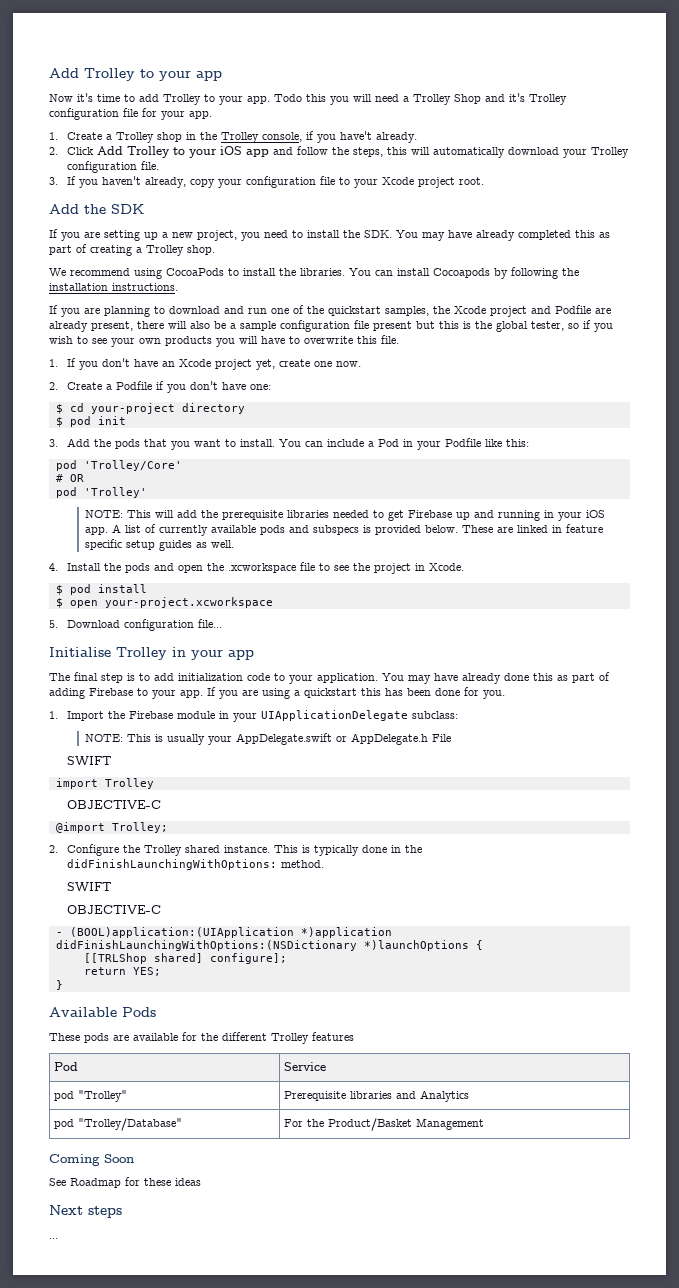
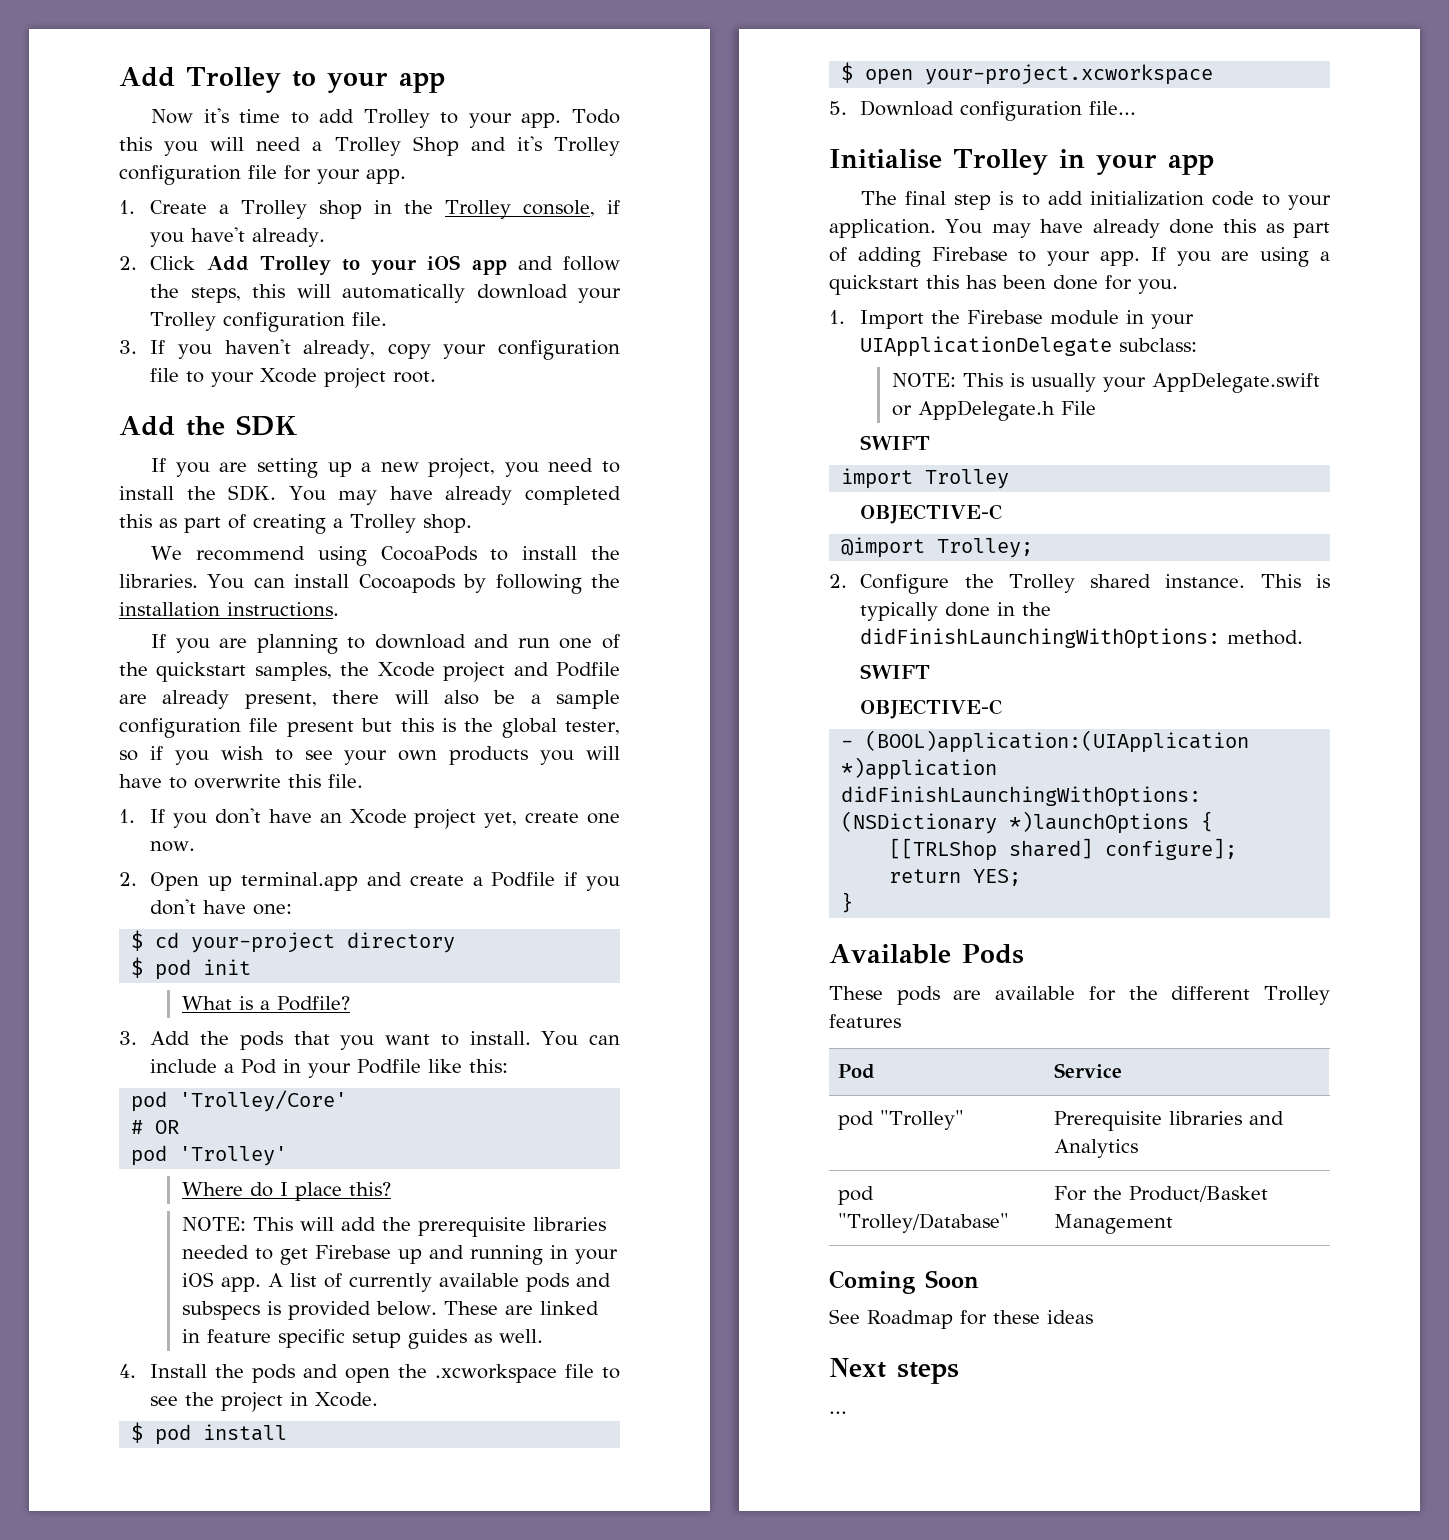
- 2. Create a Podfile if you don't have one:
+ 2. Open up terminal.app and create a Podfile if you don't have one:
+ What is a Podfile?
+ Where do I place this?

